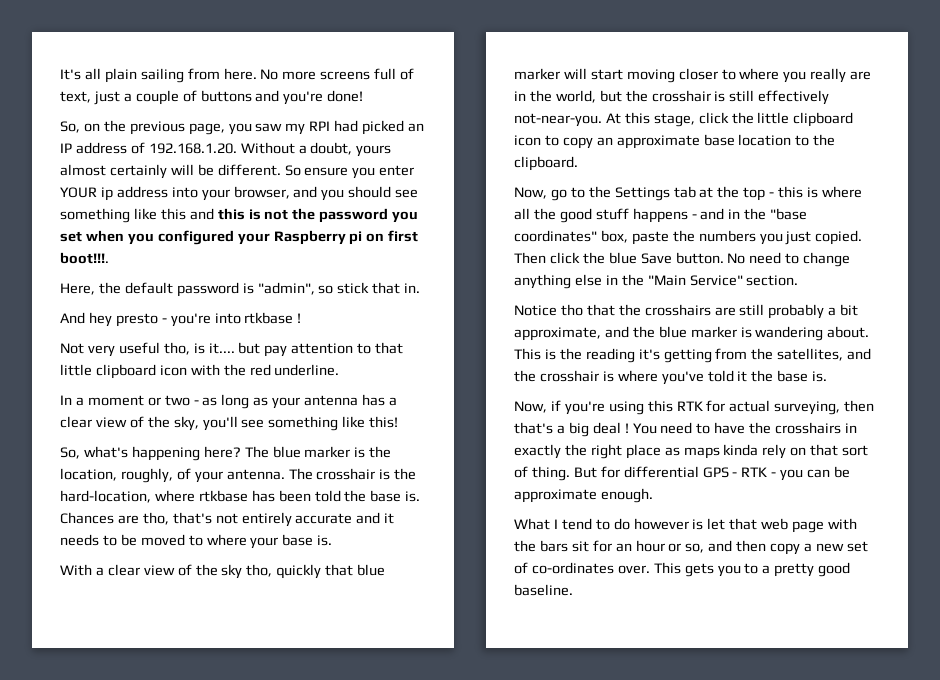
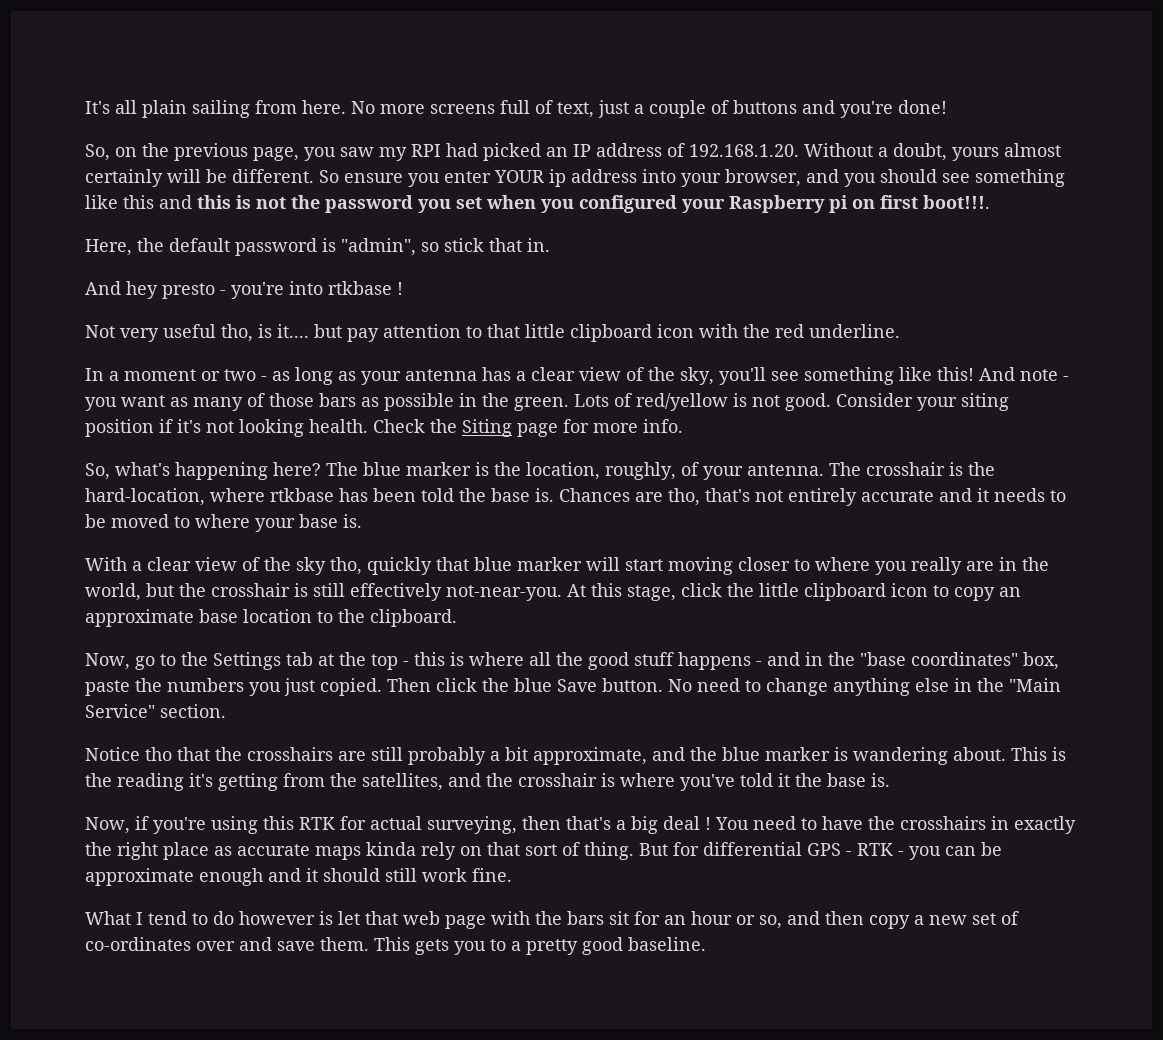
+ And note - you want as many of those bars as possible in the green. Lots of red/yellow is not good. Consider your siting position if it's not looking health. Check the Siting page for more info.
- You need to have the crosshairs in exactly the right place as maps kinda rely on that sort of thing.
+ You need to have the crosshairs in exactly the right place as accurate maps kinda rely on that sort of thing.
- But for differential GPS - RTK - you can be approximate enough.
+ But for differential GPS - RTK - you can be approximate enough and it should still work fine.
- What I tend to do however is let that web page with the bars sit for an hour or so, and then copy a new set of co-ordinates over.
+ What I tend to do however is let that web page with the bars sit for an hour or so, and then copy a new set of co-ordinates over and save them.

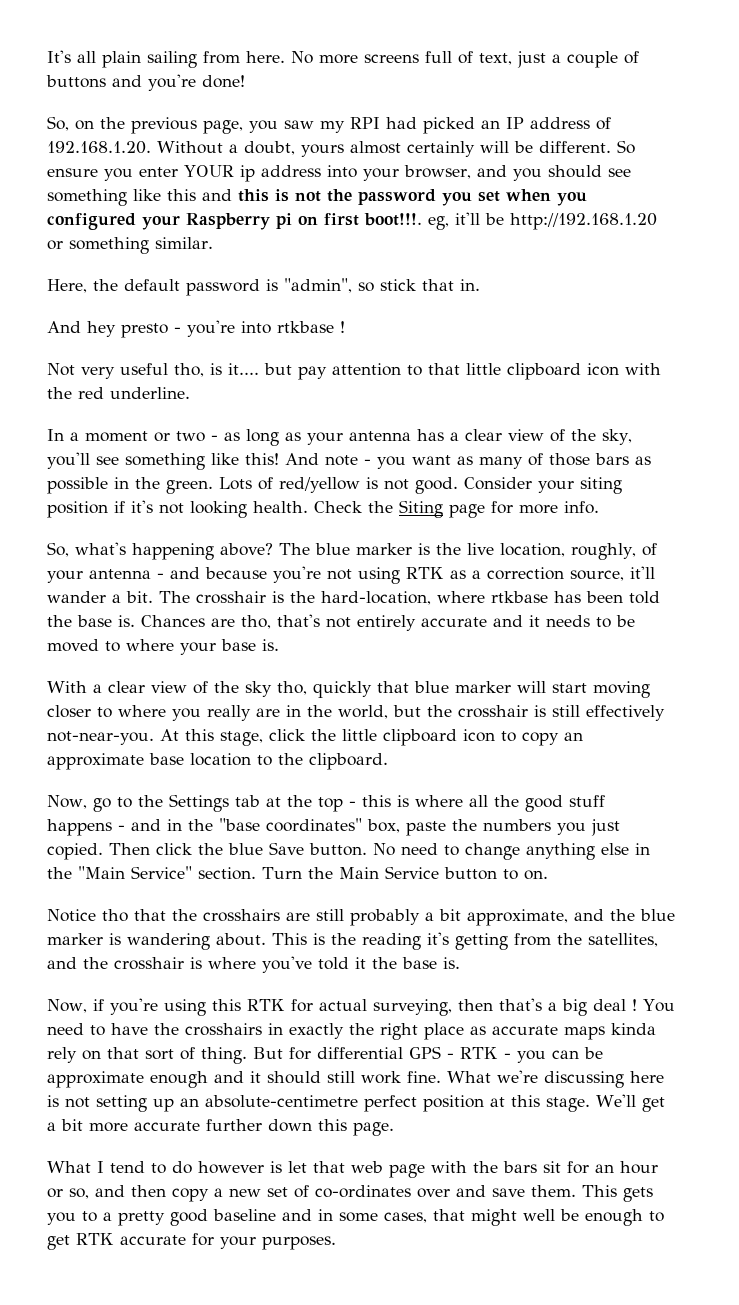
- So ensure you enter YOUR ip address into your browser, and you should see something like this and this is not the password you set when you configured your Raspberry pi on first boot!!!.
+ So ensure you enter YOUR ip address into your browser, and you should see something like this and this is not the password you set when you configured your Raspberry pi on first boot!!!. eg, it'll be http://192.168.1.20 or something similar.
- So, what's happening here?
+ So, what's happening above?
- The blue marker is the location, roughly, of your antenna.
+ The blue marker is the live location, roughly, of your antenna - and because you're not using RTK as a correction source, it'll wander a bit.
+ Turn the Main Service button to on.
+ What we're discussing here is not setting up an absolute-centimetre perfect position at this stage. We'll get a bit more accurate further down this page.
- This gets you to a pretty good baseline.
+ This gets you to a pretty good baseline and in some cases, that might well be enough to get RTK accurate for your purposes.

